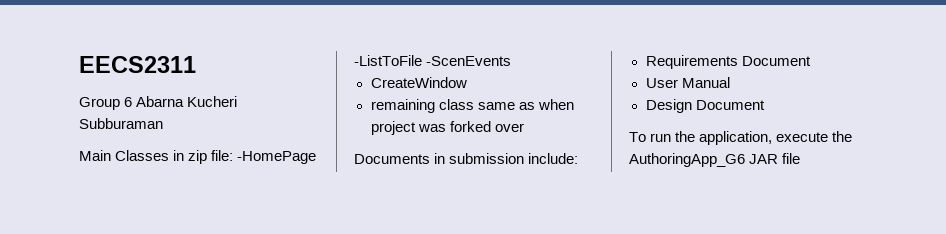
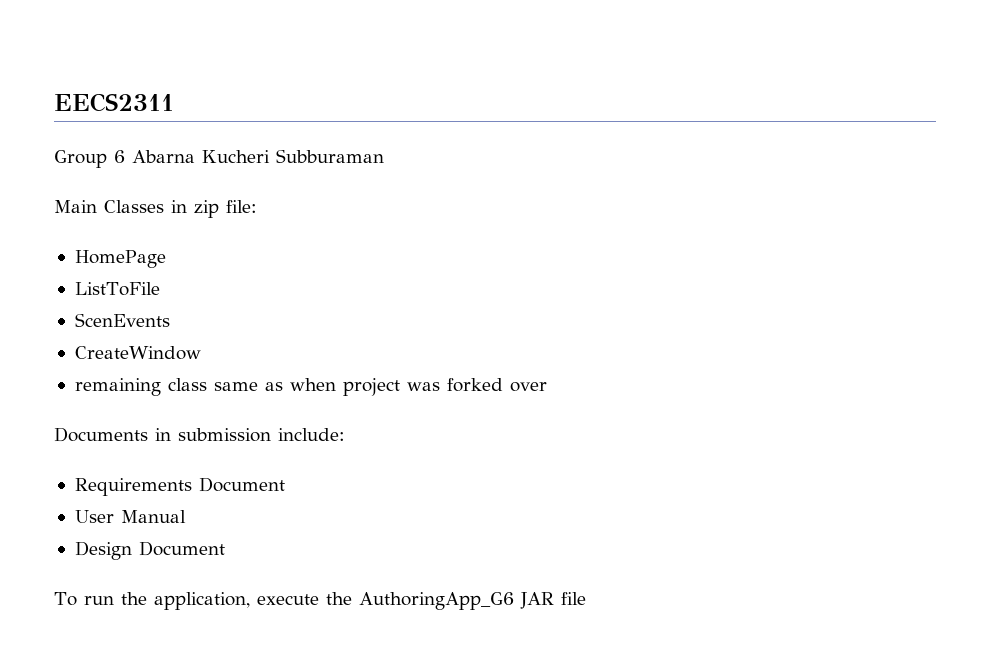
- Main Classes in zip file: -HomePage -ListToFile -ScenEvents
+ Main Classes in zip file:
+ HomePage
+ ListToFile
+ ScenEvents

